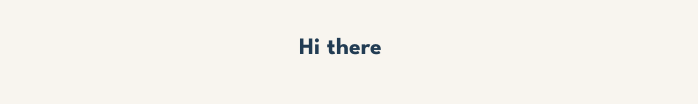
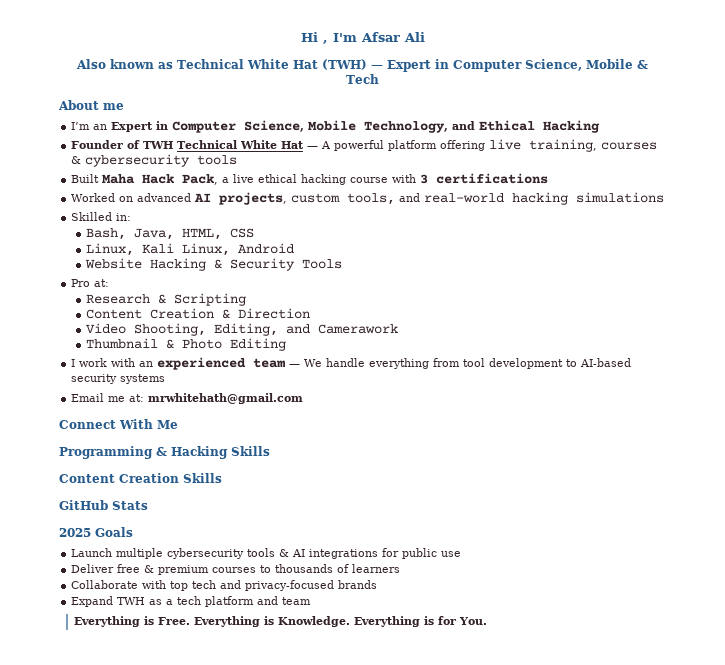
- Hi there
+ Hi , I'm Afsar Ali
+ Also known as Technical White Hat (TWH) — Expert in Computer Science, Mobile & Tech
+ About me
+ I’m an Expert in Computer Science, Mobile Technology, and Ethical Hacking
+ Founder of TWH Technical White Hat — A powerful platform offering live training, courses & cybersecurity tools
+ Built Maha Hack Pack, a live ethical hacking course with 3 certifications
+ Worked on advanced AI projects, custom tools, and real-world hacking simulations
+ Skilled in:
+ Bash, Java, HTML, CSS
+ Linux, Kali Linux, Android
+ Website Hacking & Security Tools
+ Pro at:
+ Research & Scripting
+ Content Creation & Direction
+ Video Shooting, Editing, and Camerawork
+ Thumbnail & Photo Editing
+ I work with an experienced team — We handle everything from tool development to AI-based security systems
+ Email me at: mrwhitehath@gmail.com
+ Connect With Me
+ Programming & Hacking Skills
+ Content Creation Skills
+ GitHub Stats
+ 2025 Goals
+ Launch multiple cybersecurity tools & AI integrations for public use
+ Deliver free & premium courses to thousands of learners
+ Collaborate with top tech and privacy-focused brands
+ Expand TWH as a tech platform and team
+ Everything is Free. Everything is Knowledge. Everything is for You.

